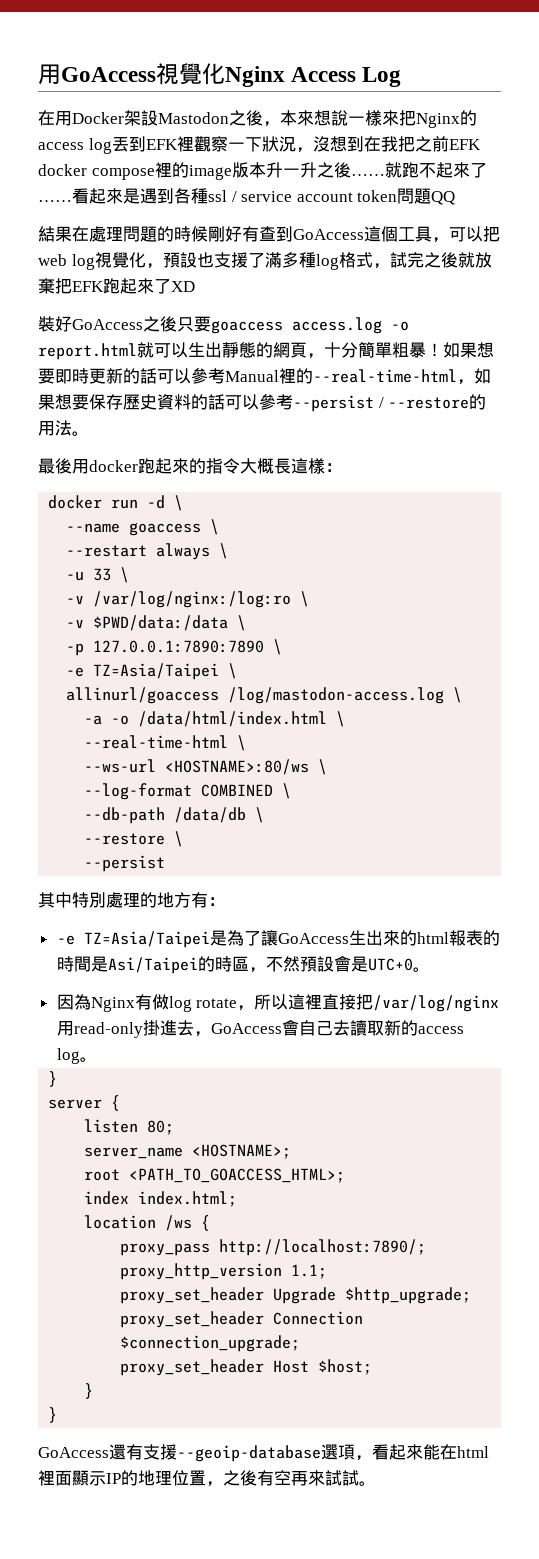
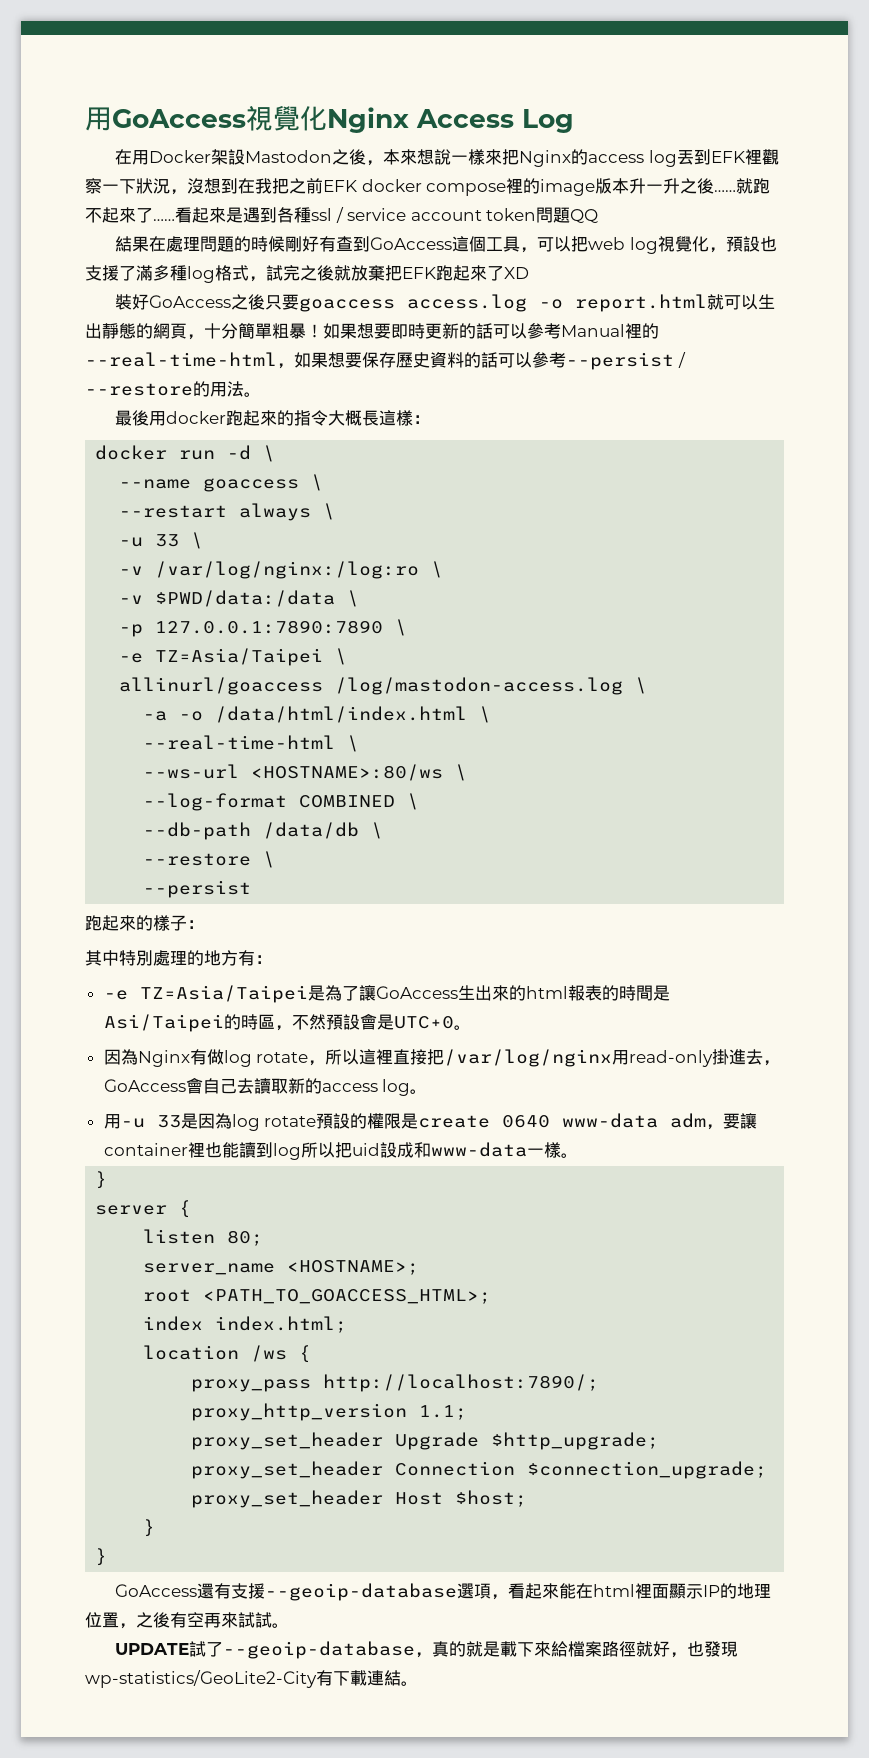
+ 跑起來的樣子：
+ 用-u 33是因為log rotate預設的權限是create 0640 www-data adm，要讓container裡也能讀到log所以把uid設成和www-data一樣。
+ UPDATE試了--geoip-database，真的就是載下來給檔案路徑就好，也發現wp-statistics/GeoLite2-City有下載連結。

